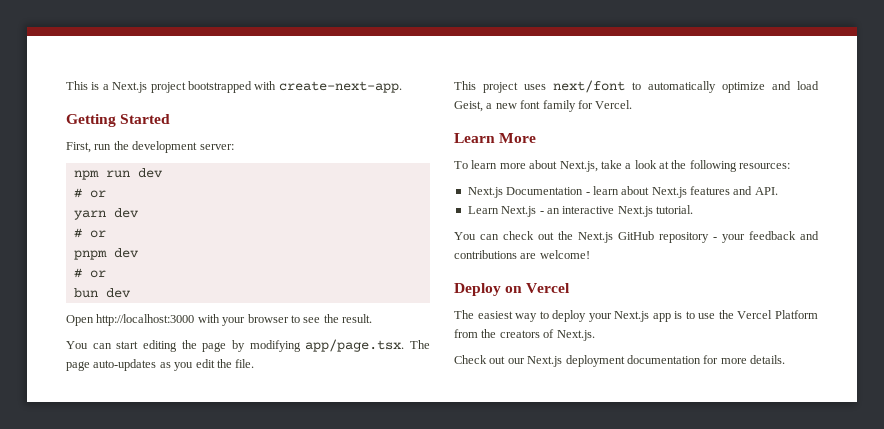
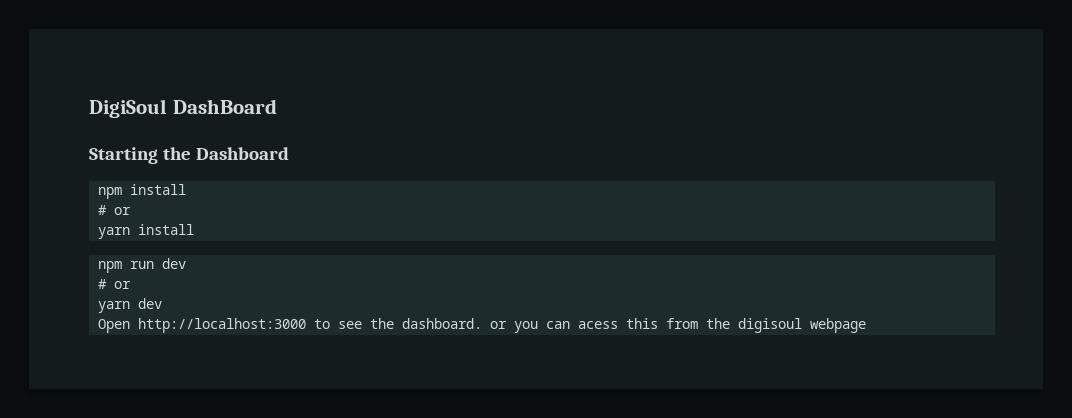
- This is a Next.js project bootstrapped with create-next-app.
- Getting Started
- First, run the development server:
+ DigiSoul DashBoard
+ Starting the Dashboard
+ npm install
+ # or
+ yarn install
  yarn dev
- # or
- pnpm dev
- # or
- bun dev
- Open http://localhost:3000 with your browser to see the result.
- You can start editing the page by modifying app/page.tsx. The page auto-updates as you edit the file.
- This project uses next/font to automatically optimize and load Geist, a new font family for Vercel.
- Learn More
- To learn more about Next.js, take a look at the following resources:
- Next.js Documentation - learn about Next.js features and API.
- Learn Next.js - an interactive Next.js tutorial.
- You can check out the Next.js GitHub repository - your feedback and contributions are welcome!
- Deploy on Vercel
- The easiest way to deploy your Next.js app is to use the Vercel Platform from the creators of Next.js.
- Check out our Next.js deployment documentation for more details.
+ Open http://localhost:3000 to see the dashboard. or you can acess this from the digisoul webpage

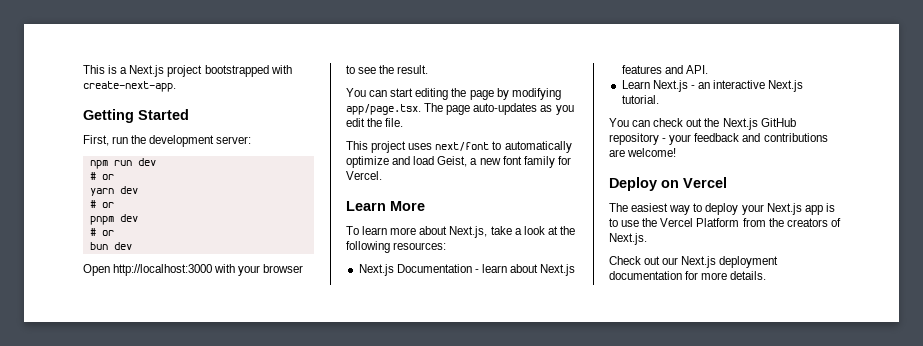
- DigiSoul DashBoard
- Starting the Dashboard
- npm install
- # or
- yarn install
+ This is a Next.js project bootstrapped with create-next-app.
+ Getting Started
+ First, run the development server:
  yarn dev
- Open http://localhost:3000 to see the dashboard. or you can acess this from the digisoul webpage
+ # or
+ pnpm dev
+ # or
+ bun dev
+ Open http://localhost:3000 with your browser to see the result.
+ You can start editing the page by modifying app/page.tsx. The page auto-updates as you edit the file.
+ This project uses next/font to automatically optimize and load Geist, a new font family for Vercel.
+ Learn More
+ To learn more about Next.js, take a look at the following resources:
+ Next.js Documentation - learn about Next.js features and API.
+ Learn Next.js - an interactive Next.js tutorial.
+ You can check out the Next.js GitHub repository - your feedback and contributions are welcome!
+ Deploy on Vercel
+ The easiest way to deploy your Next.js app is to use the Vercel Platform from the creators of Next.js.
+ Check out our Next.js deployment documentation for more details.

